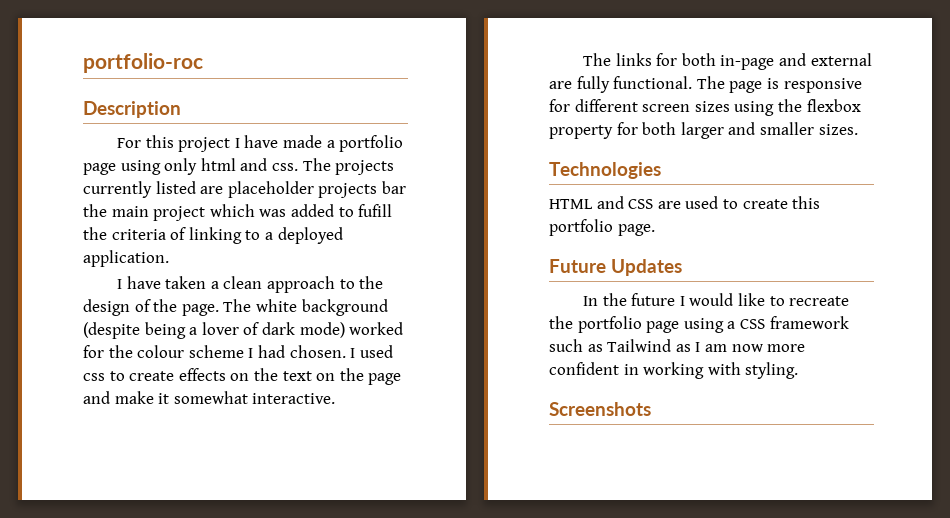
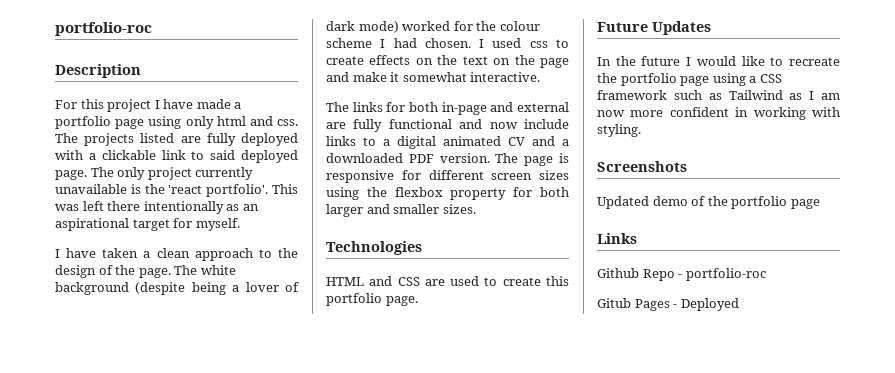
- The projects currently listed are placeholder projects bar the main project which was added to fufill the criteria of linking to a deployed application.
+ The projects listed are fully deployed with a clickable link to said deployed page. The only project currently unavailable is the 'react portfolio'. This was left there intentionally as an aspirational target for myself.
- The links for both in-page and external are fully functional.
+ The links for both in-page and external are fully functional and now include links to a digital animated CV and a downloaded PDF version.
+ Updated demo of the portfolio page
+ Links
+ Github Repo - portfolio-roc
+ Gitub Pages - Deployed

